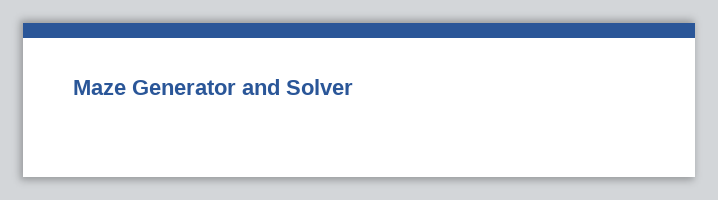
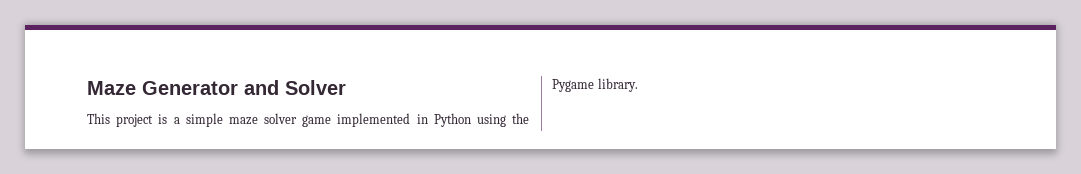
+ This project is a simple maze solver game implemented in Python using the Pygame library.

